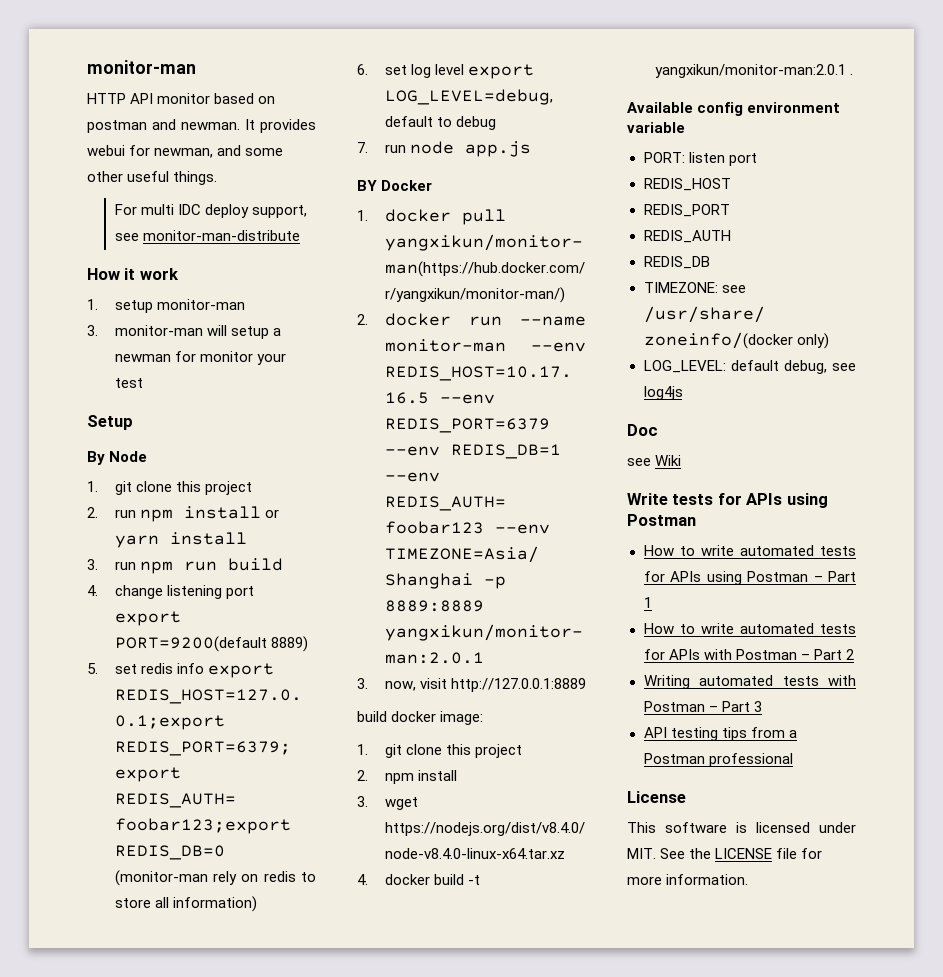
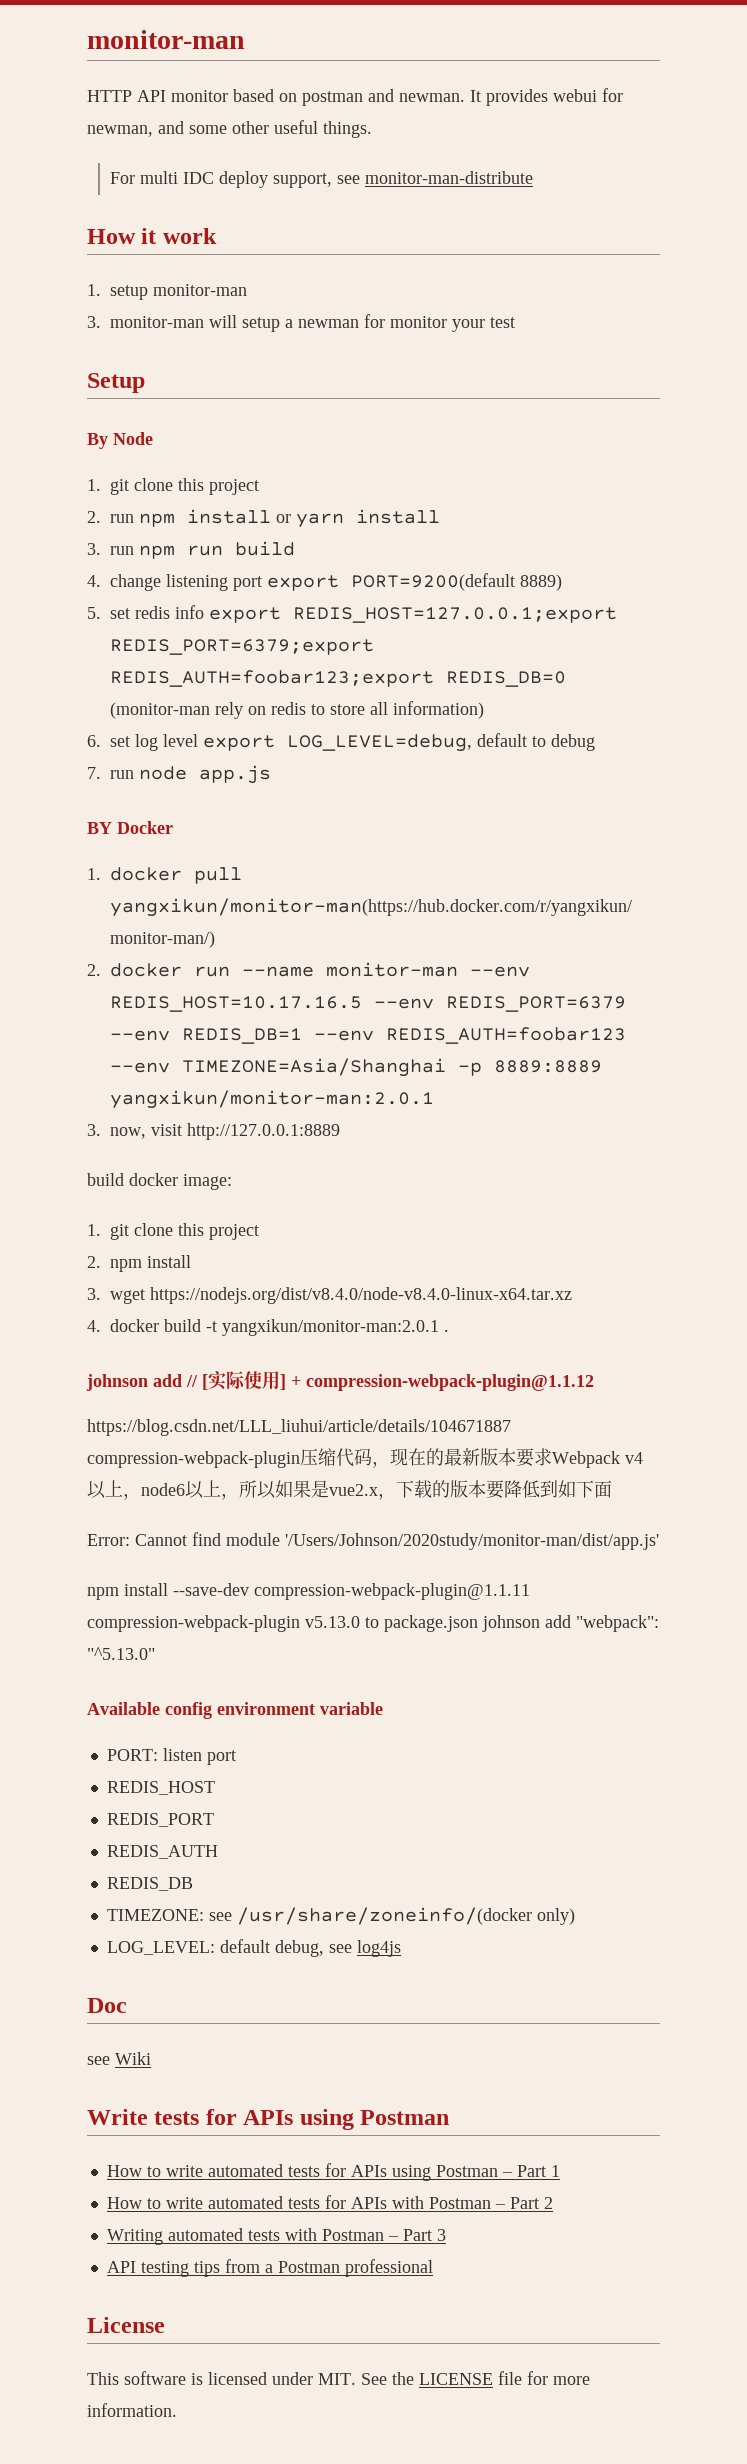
+ johnson add // [实际使用] + compression-webpack-plugin@1.1.12
+ https://blog.csdn.net/LLL_liuhui/article/details/104671887 compression-webpack-plugin压缩代码，现在的最新版本要求Webpack v4以上，node6以上，所以如果是vue2.x，下载的版本要降低到如下面
+ Error: Cannot find module '/Users/Johnson/2020study/monitor-man/dist/app.js'
+ npm install --save-dev compression-webpack-plugin@1.1.11 compression-webpack-plugin v5.13.0 to package.json johnson add "webpack": "^5.13.0"

